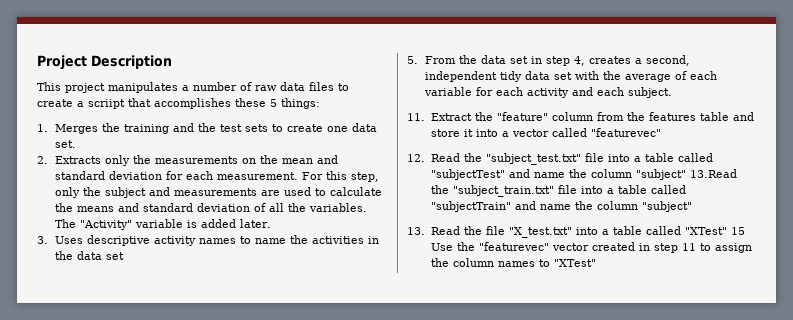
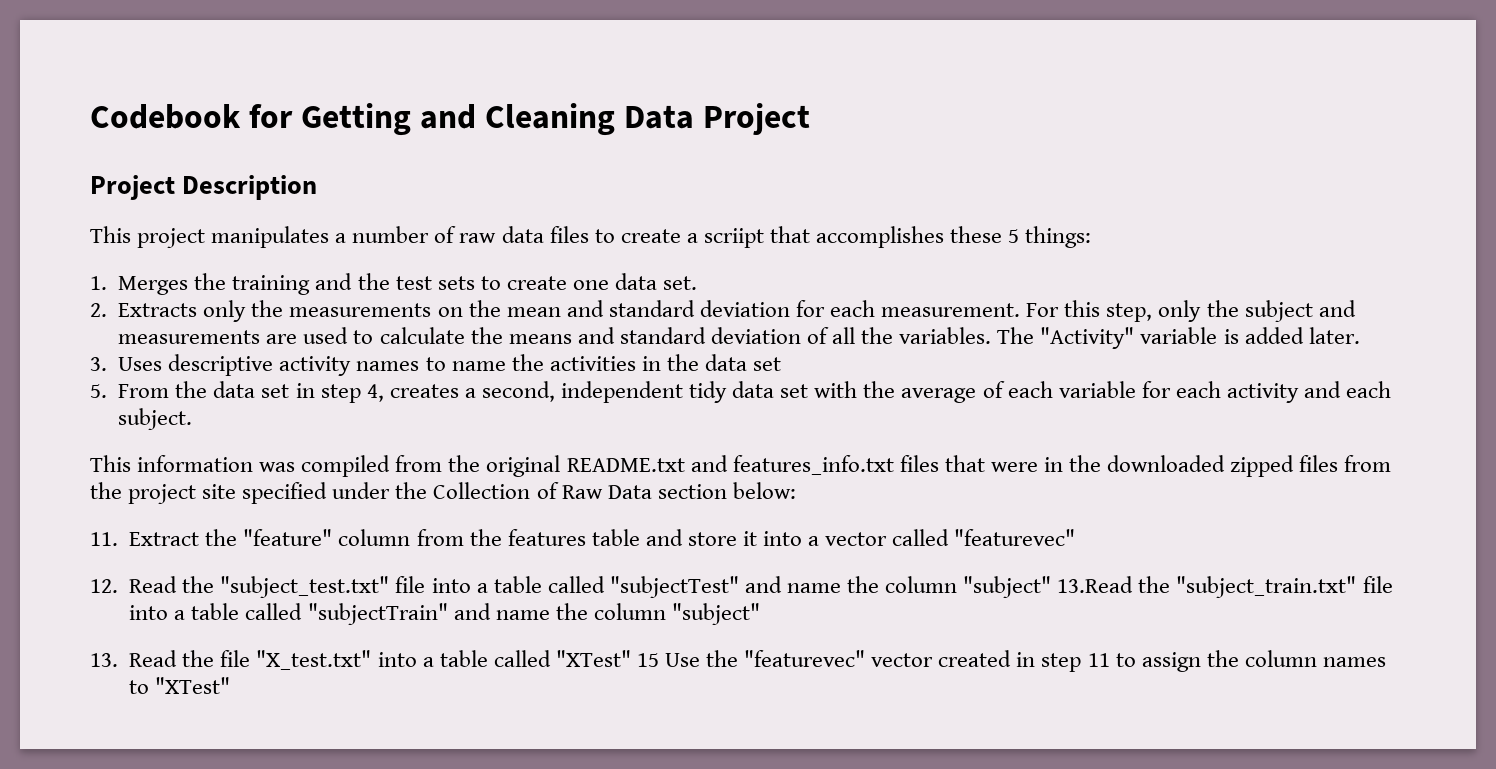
+ Codebook for Getting and Cleaning Data Project
+ This information was compiled from the original README.txt and features_info.txt files that were in the downloaded zipped files from the project site specified under the Collection of Raw Data section below:

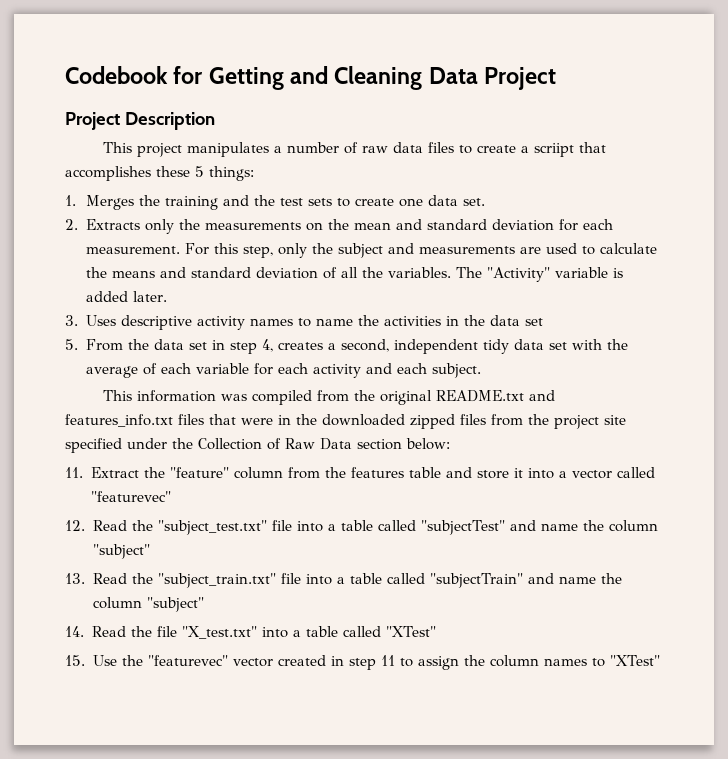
- 12. Read the "subject_test.txt" file into a table called "subjectTest" and name the column "subject" 13.Read the "subject_train.txt" file into a table called "subjectTrain" and name the column "subject"
+ 12. Read the "subject_test.txt" file into a table called "subjectTest" and name the column "subject"
+ 13. Read the "subject_train.txt" file into a table called "subjectTrain" and name the column "subject"
- 13. Read the file "X_test.txt" into a table called "XTest" 15 Use the "featurevec" vector created in step 11 to assign the column names to "XTest"
+ 14. Read the file "X_test.txt" into a table called "XTest"
+ 15. Use the "featurevec" vector created in step 11 to assign the column names to "XTest"

